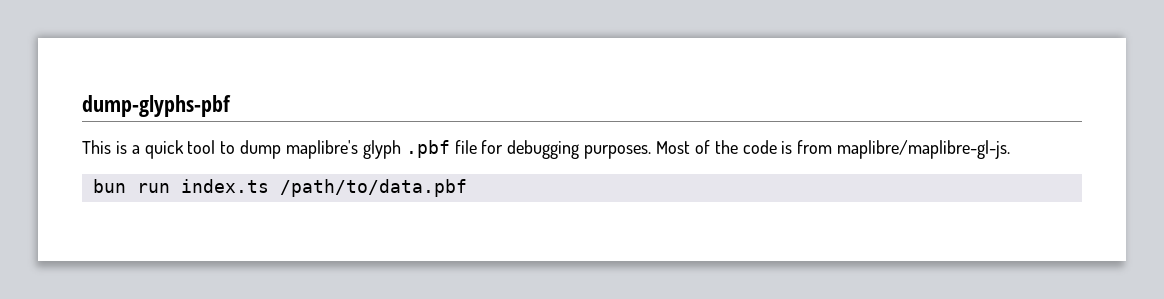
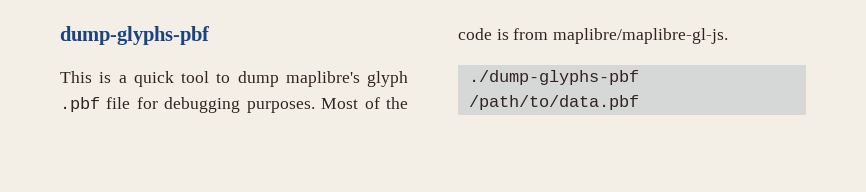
- bun run index.ts /path/to/data.pbf
+ ./dump-glyphs-pbf /path/to/data.pbf

